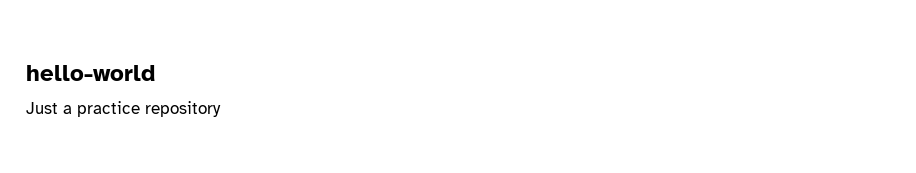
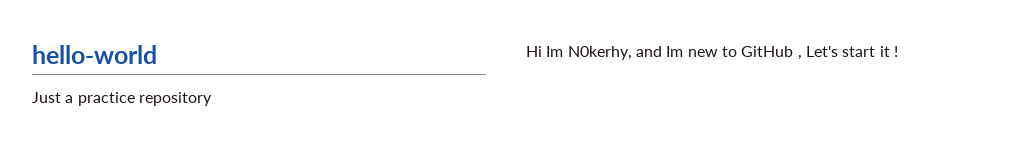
+ Hi Im N0kerhy, and Im new to GitHub , Let's start it !

